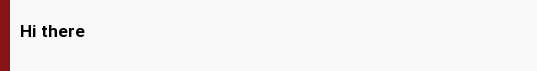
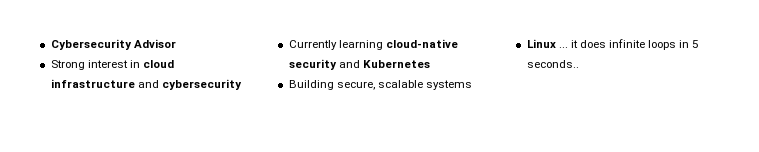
- Hi there
+ Cybersecurity Advisor
+ Strong interest in cloud infrastructure and cybersecurity
+ Currently learning cloud-native security and Kubernetes
+ Building secure, scalable systems
+ Linux ... it does infinite loops in 5 seconds..

